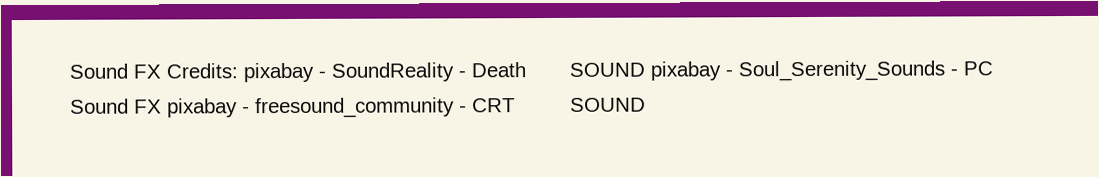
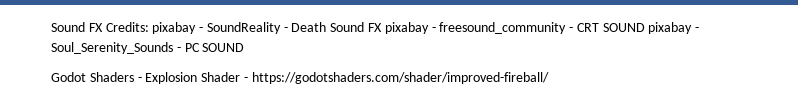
+ Godot Shaders - Explosion Shader - https://godotshaders.com/shader/improved-fireball/

